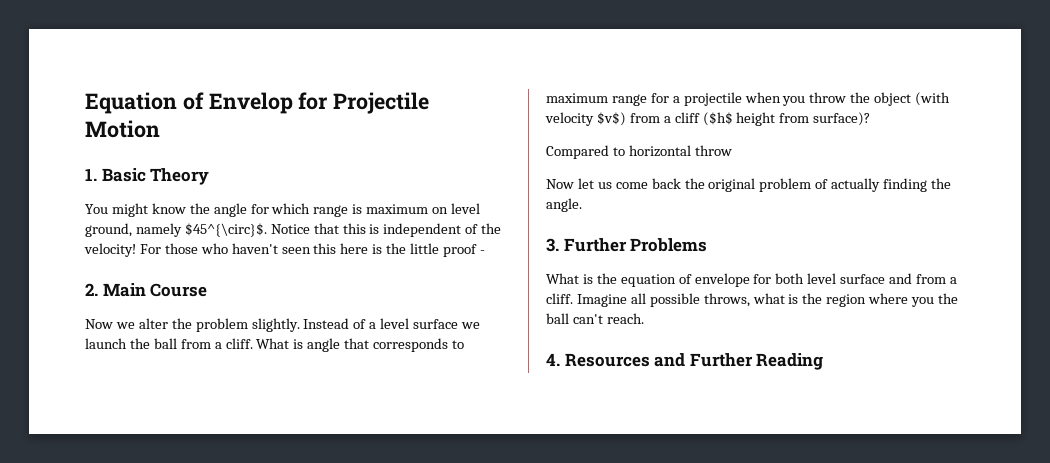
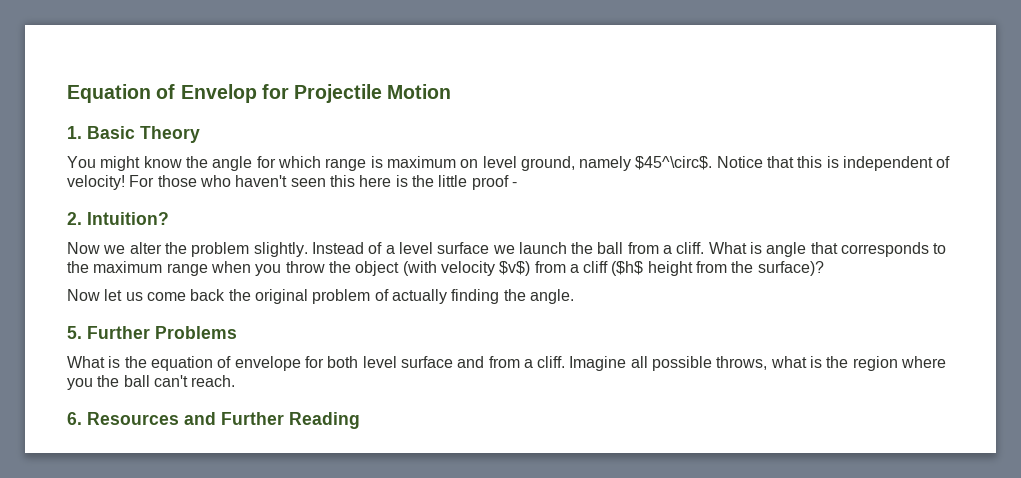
- You might know the angle for which range is maximum on level ground, namely $45^{\circ}$.
+ You might know the angle for which range is maximum on level ground, namely $45^\circ$.
- Notice that this is independent of the velocity!
+ Notice that this is independent of velocity!
- 2. Main Course
+ 2. Intuition?
- What is angle that corresponds to maximum range for a projectile when you throw the object (with velocity $v$) from a cliff ($h$ height from surface)?
+ What is angle that corresponds to the maximum range when you throw the object (with velocity $v$) from a cliff ($h$ height from the surface)?
- Compared to horizontal throw
- 3. Further Problems
+ 5. Further Problems
- 4. Resources and Further Reading
+ 6. Resources and Further Reading

